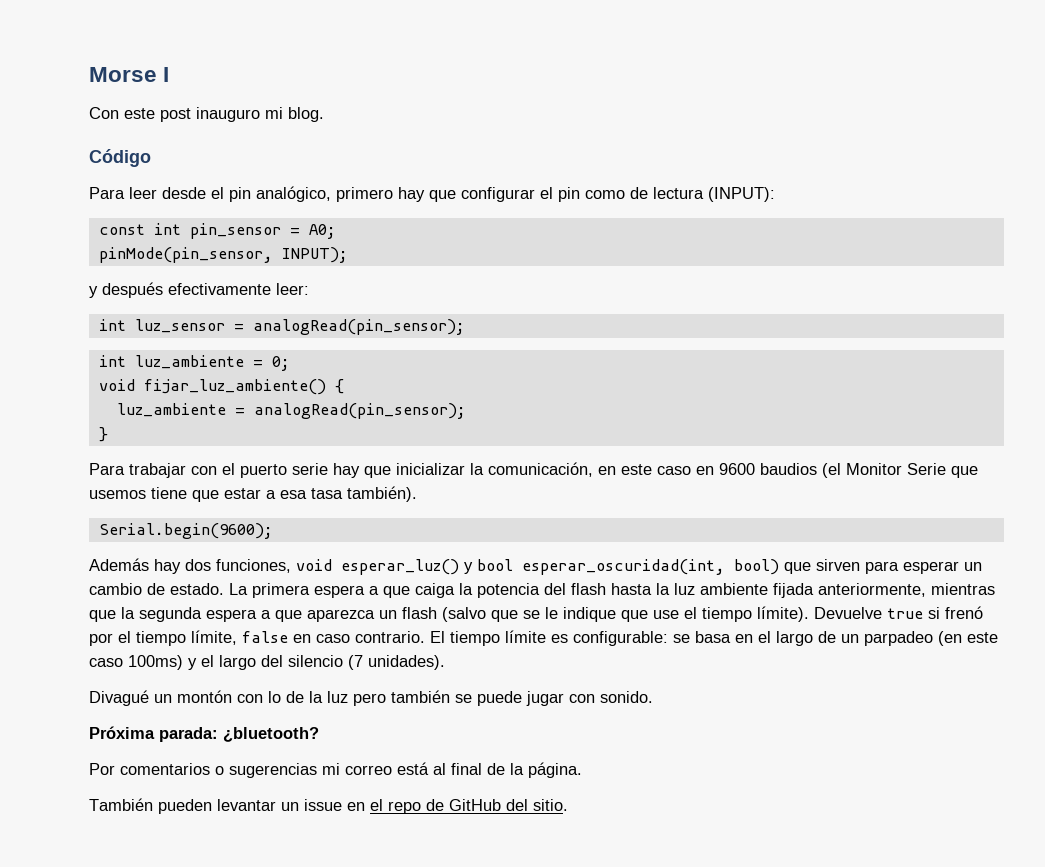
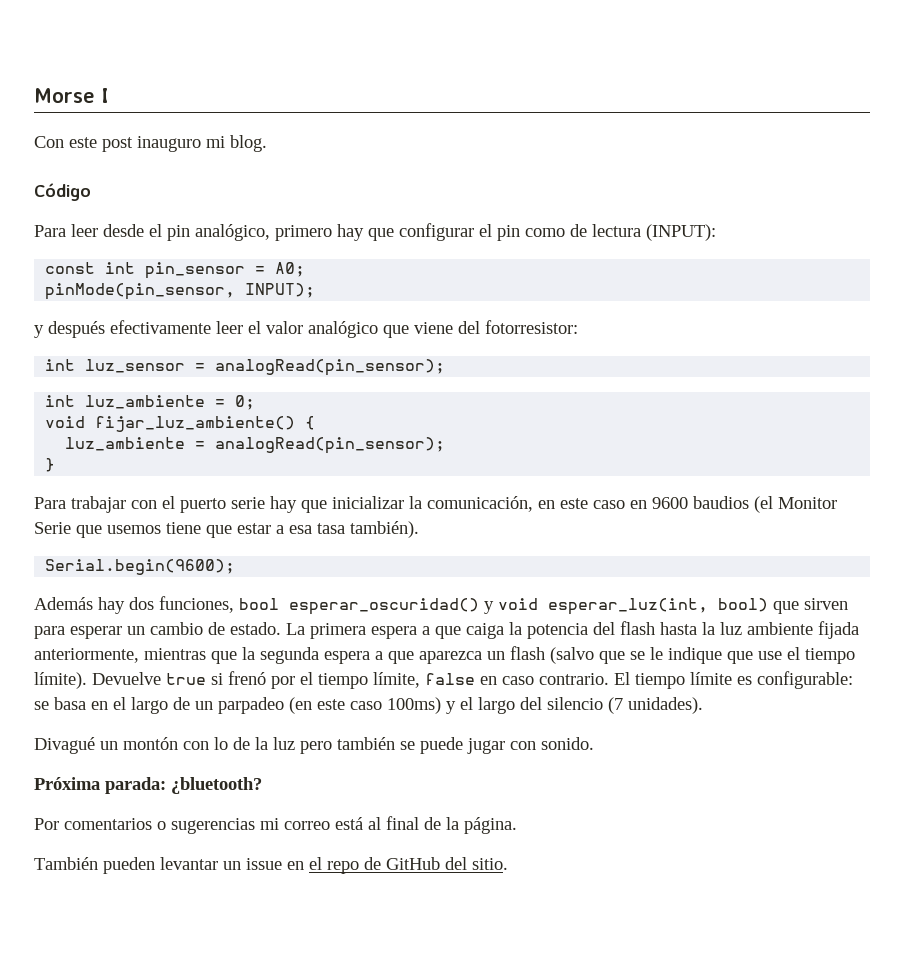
- y después efectivamente leer:
+ y después efectivamente leer el valor analógico que viene del fotorresistor:
- Además hay dos funciones, void esperar_luz() y bool esperar_oscuridad(int, bool) que sirven para esperar un cambio de estado.
+ Además hay dos funciones, bool esperar_oscuridad() y void esperar_luz(int, bool) que sirven para esperar un cambio de estado.

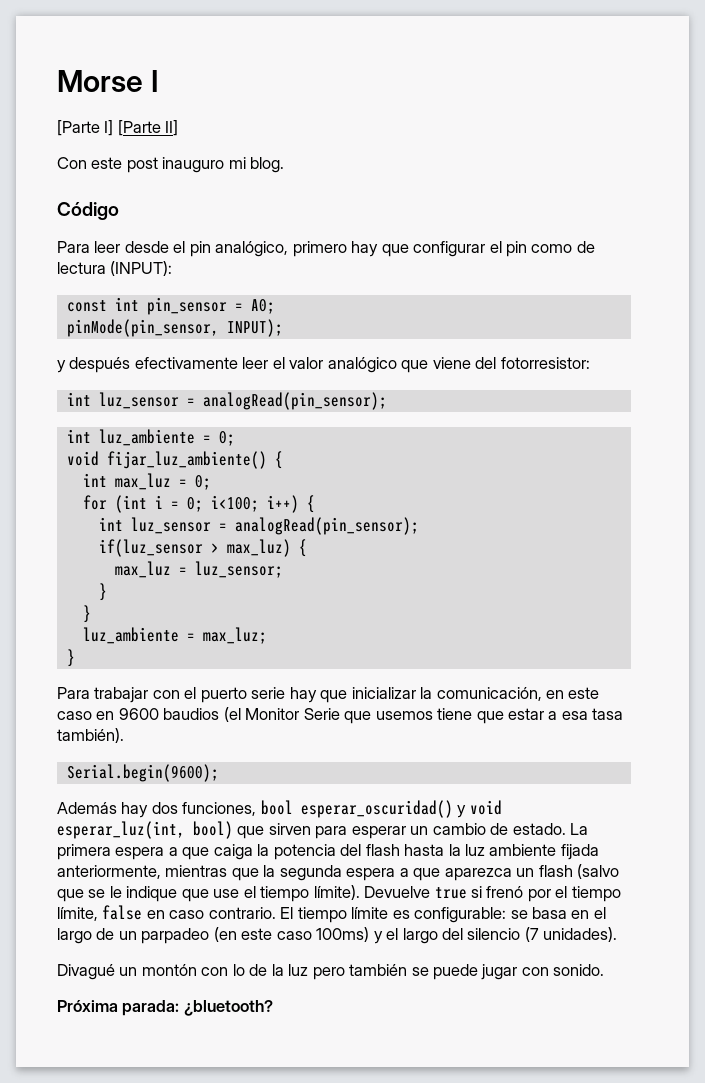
+ [Parte I] [Parte II]
- luz_ambiente = analogRead(pin_sensor);
+ int max_luz = 0;
+ for (int i = 0; i<100; i++) {
+ int luz_sensor = analogRead(pin_sensor);
+ if(luz_sensor > max_luz) {
+ max_luz = luz_sensor;
+ }
+ }
+ luz_ambiente = max_luz;
- Por comentarios o sugerencias mi correo está al final de la página.
- También pueden levantar un issue en el repo de GitHub del sitio.

